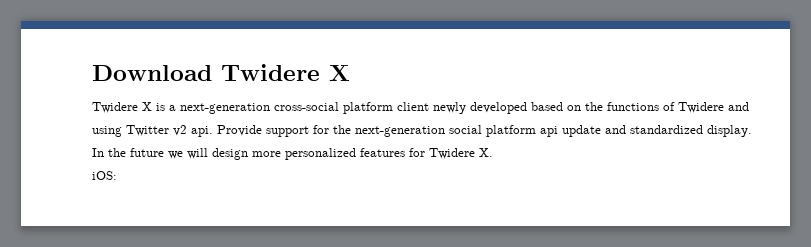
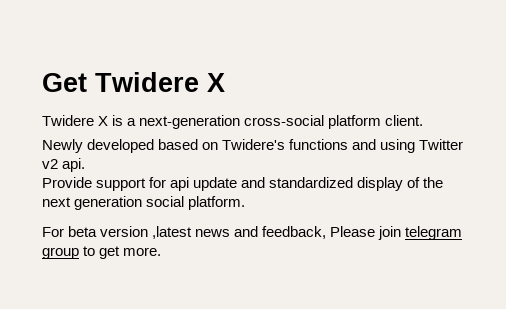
- Download Twidere X
+ Get Twidere X
- Twidere X is a next-generation cross-social platform client newly developed based on the functions of Twidere and using Twitter v2 api. Provide support for the next-generation social platform api update and standardized display. In the future we will design more personalized features for Twidere X.
- iOS:
+ Twidere X is a next-generation cross-social platform client.
+ Newly developed based on Twidere's functions and using Twitter v2 api.
+ Provide support for api update and standardized display of the next generation social platform.
+ For beta version ,latest news and feedback, Please join telegram group to get more.

